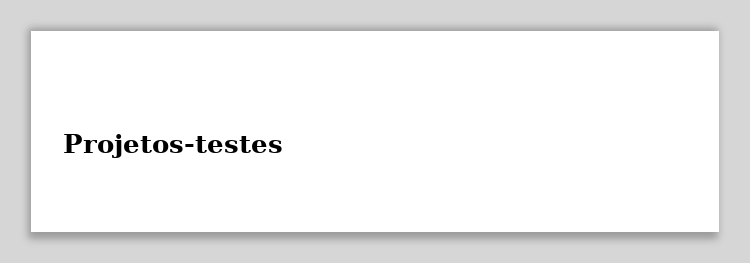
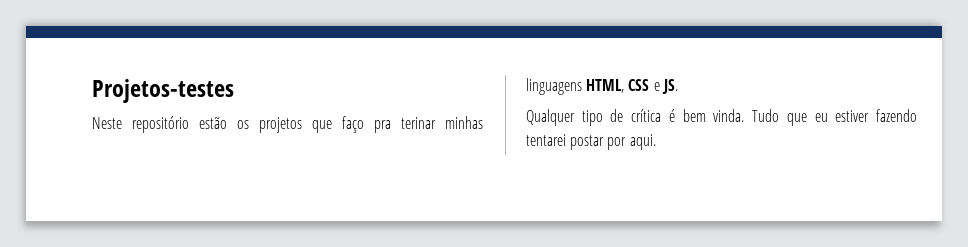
+ Neste repositório estão os projetos que faço pra terinar minhas linguagens HTML, CSS e JS.
+ Qualquer tipo de crítica é bem vinda. Tudo que eu estiver fazendo tentarei postar por aqui.

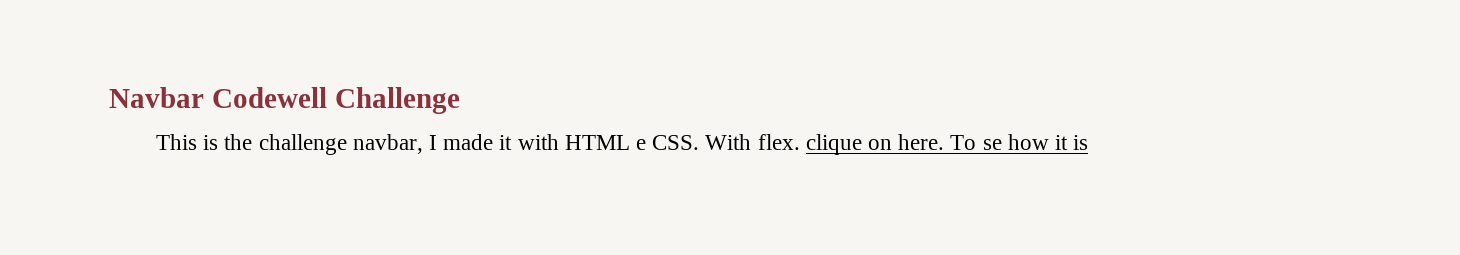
- Projetos-testes
- Neste repositório estão os projetos que faço pra terinar minhas linguagens HTML, CSS e JS.
- Qualquer tipo de crítica é bem vinda. Tudo que eu estiver fazendo tentarei postar por aqui.
+ Navbar Codewell Challenge
+ This is the challenge navbar, I made it with HTML e CSS. With flex. clique on here. To se how it is

